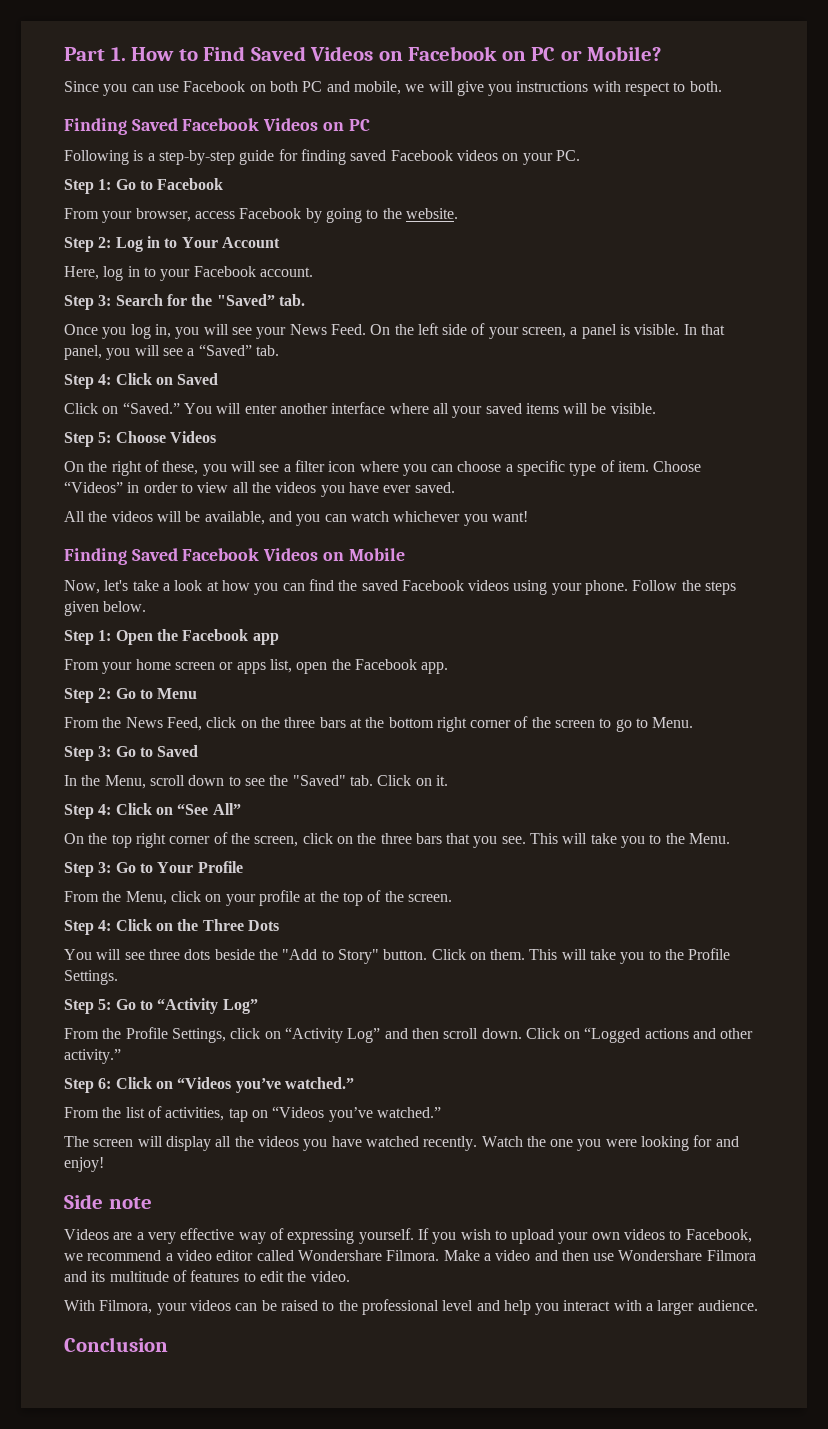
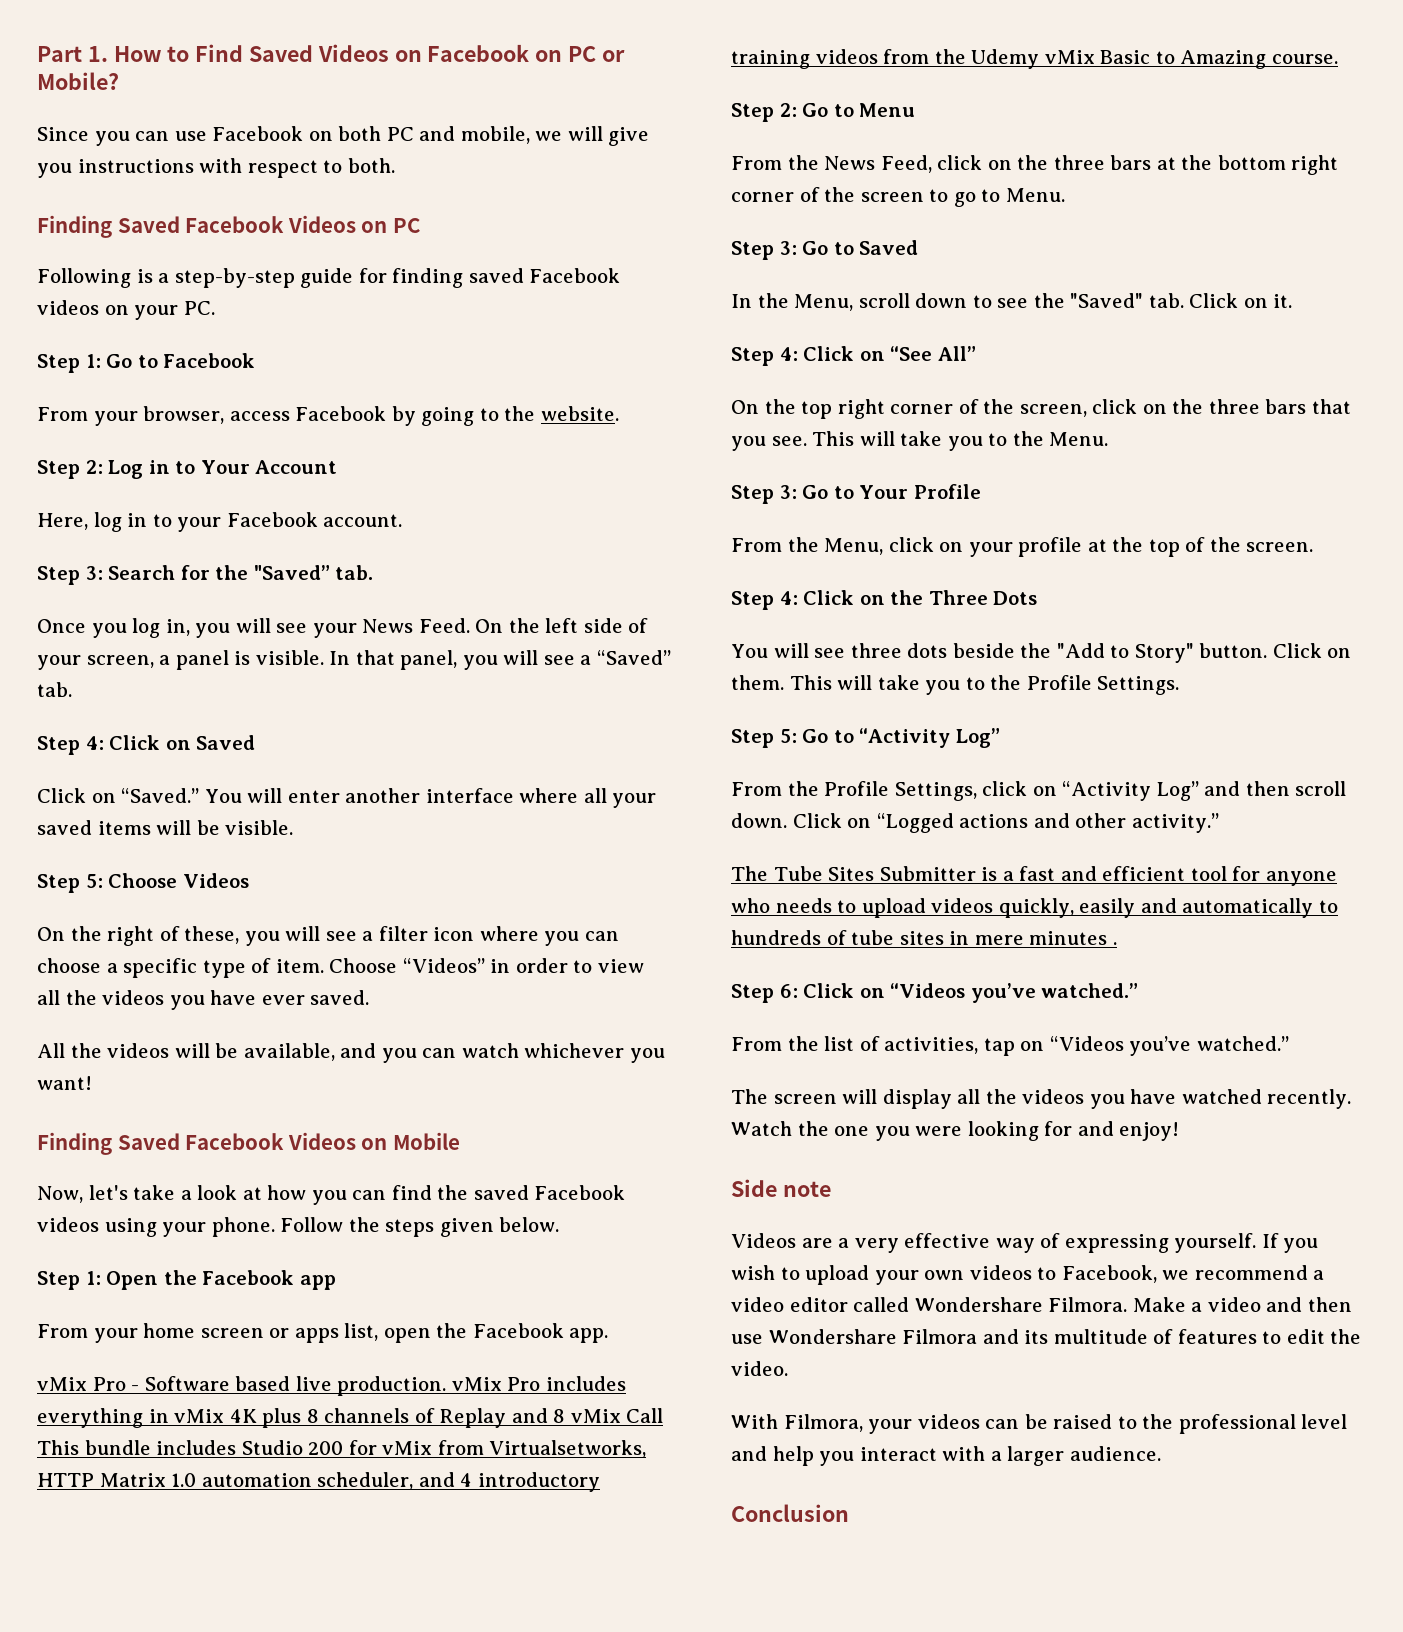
+ vMix Pro - Software based live production. vMix Pro includes everything in vMix 4K plus 8 channels of Replay and 8 vMix Call This bundle includes Studio 200 for vMix from Virtualsetworks, HTTP Matrix 1.0 automation scheduler, and 4 introductory training videos from the Udemy vMix Basic to Amazing course.
+ The Tube Sites Submitter is a fast and efficient tool for anyone who needs to upload videos quickly, easily and automatically to hundreds of tube sites in mere minutes .

